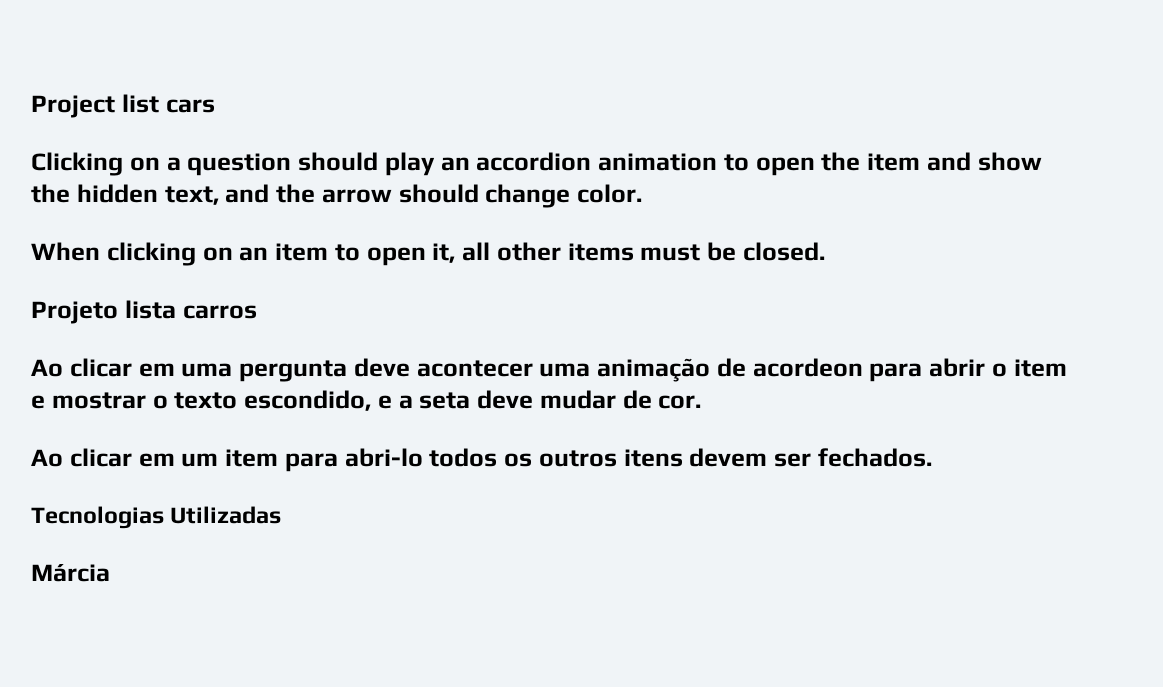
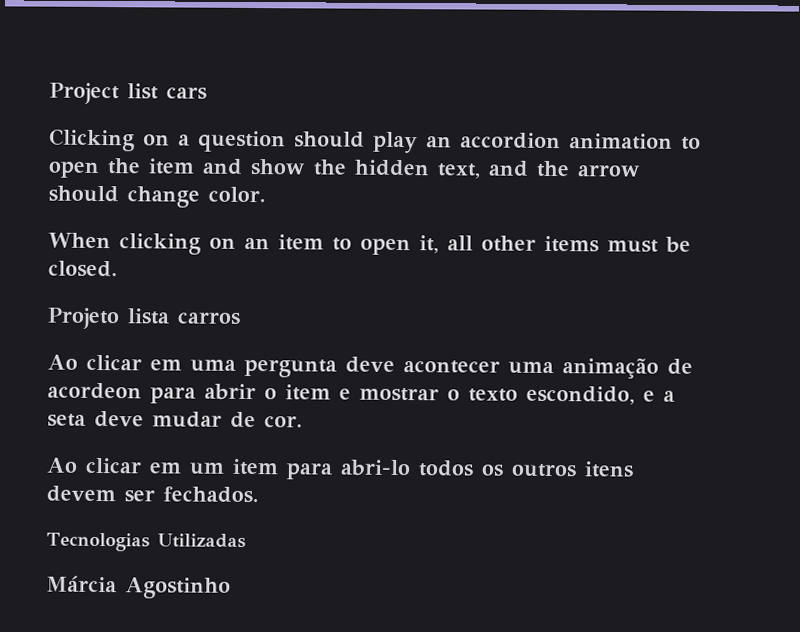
- Márcia
+ Márcia Agostinho

